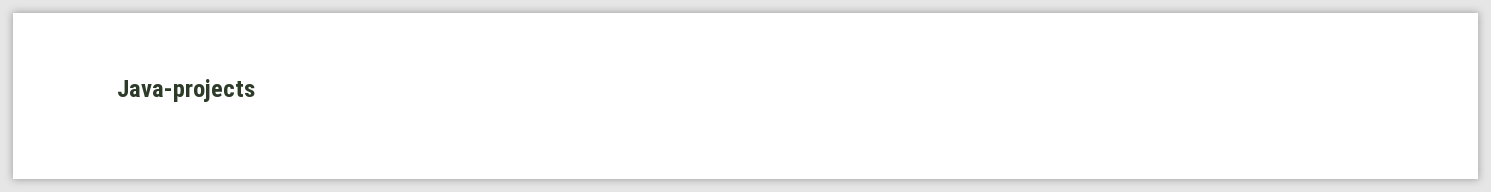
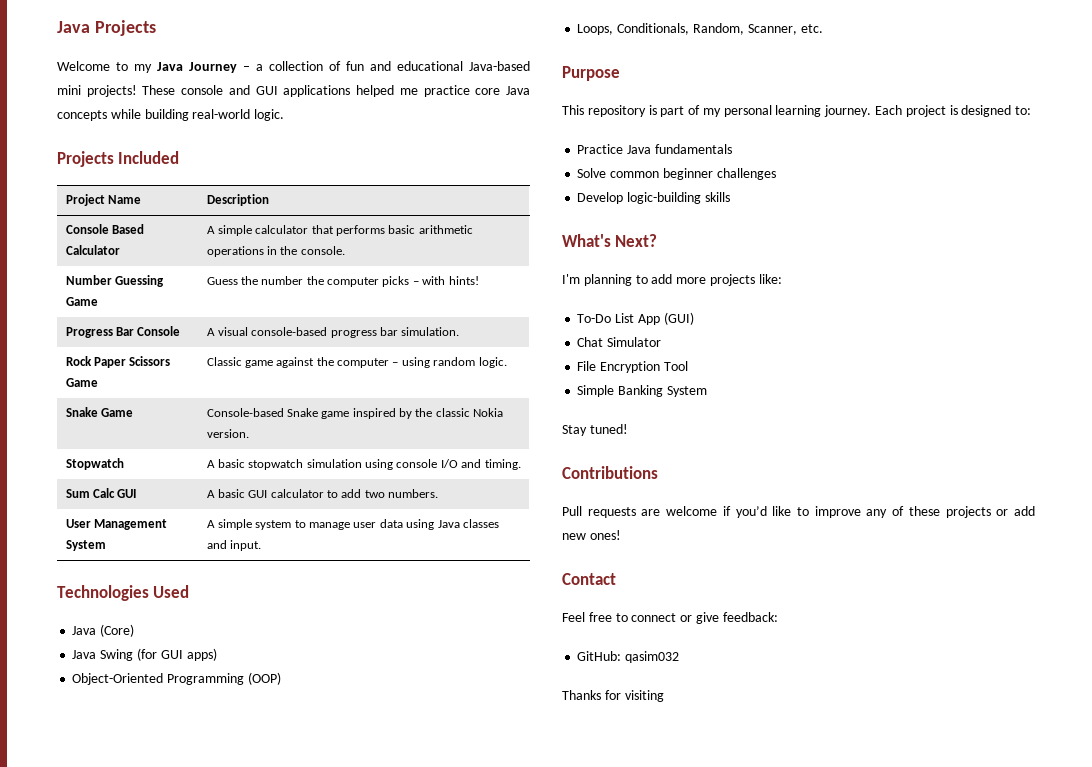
- Java-projects
+ Java Projects
+ Welcome to my Java Journey – a collection of fun and educational Java-based mini projects! These console and GUI applications helped me practice core Java concepts while building real-world logic.
+ Projects Included
+ Project Name | Description
+ Console Based Calculator | A simple calculator that performs basic arithmetic operations in the console.
+ Number Guessing Game | Guess the number the computer picks – with hints!
+ Progress Bar Console | A visual console-based progress bar simulation.
+ Rock Paper Scissors Game | Classic game against the computer – using random logic.
+ Snake Game | Console-based Snake game inspired by the classic Nokia version.
+ Stopwatch | A basic stopwatch simulation using console I/O and timing.
+ Sum Calc GUI | A basic GUI calculator to add two numbers.
+ User Management System | A simple system to manage user data using Java classes and input.
+ Technologies Used
+ Java (Core)
+ Java Swing (for GUI apps)
+ Object-Oriented Programming (OOP)
+ Loops, Conditionals, Random, Scanner, etc.
+ Purpose
+ This repository is part of my personal learning journey. Each project is designed to:
+ Practice Java fundamentals
+ Solve common beginner challenges
+ Develop logic-building skills
+ What's Next?
+ I'm planning to add more projects like:
+ To-Do List App (GUI)
+ Chat Simulator
+ File Encryption Tool
+ Simple Banking System
+ Stay tuned!
+ Contributions
+ Pull requests are welcome if you’d like to improve any of these projects or add new ones!
+ Contact
+ Feel free to connect or give feedback:
+ GitHub: qasim032
+ Thanks for visiting

